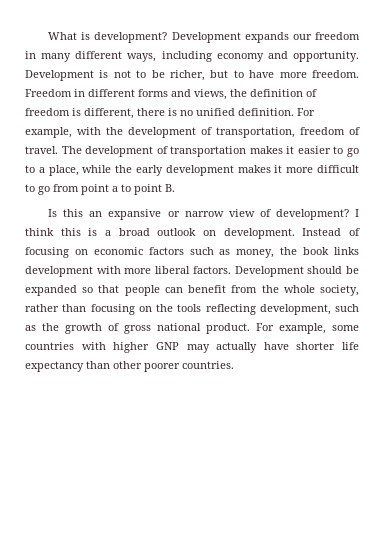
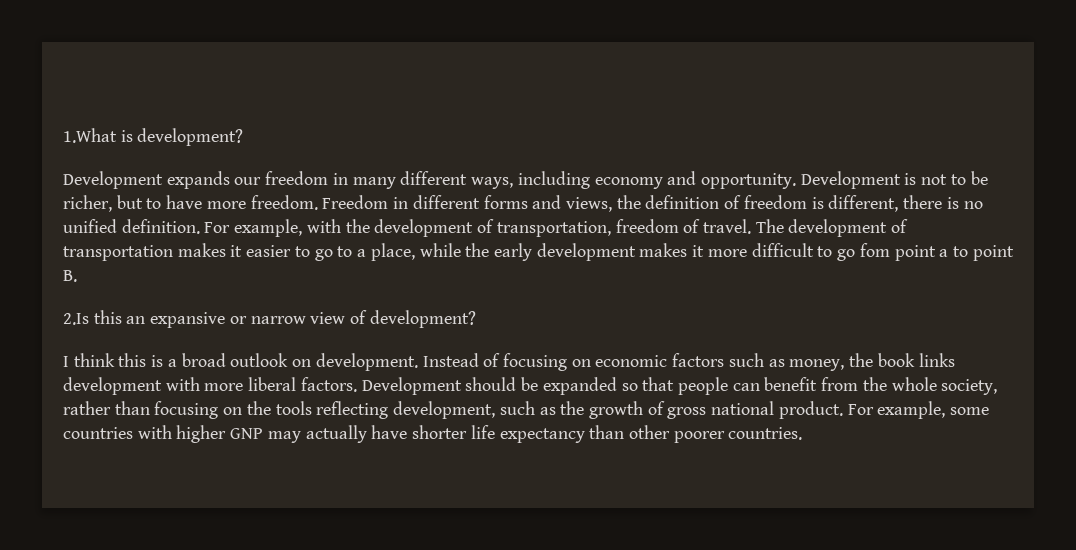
- What is development? Development expands our freedom in many different ways, including economy and opportunity.
+ 1.What is development?
+ Development expands our freedom in many different ways, including economy and opportunity.
- The development of transportation makes it easier to go to a place, while the early development makes it more difficult to go from point a to point B.
+ The development of transportation makes it easier to go to a place, while the early development makes it more difficult to go fom point a to point B.
- Is this an expansive or narrow view of development? I think this is a broad outlook on development.
+ 2.Is this an expansive or narrow view of development?
+ I think this is a broad outlook on development.

